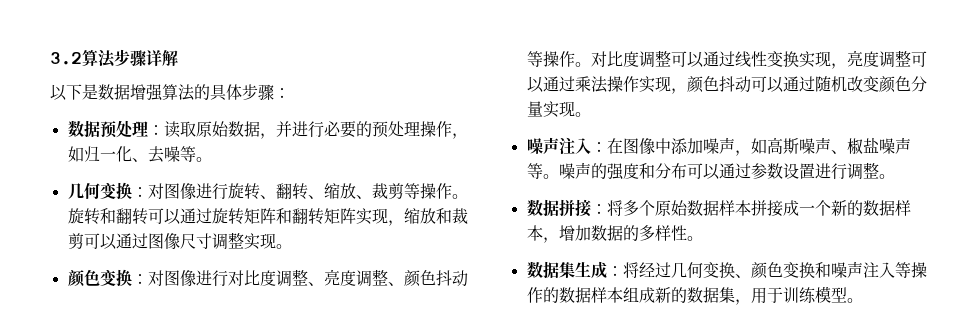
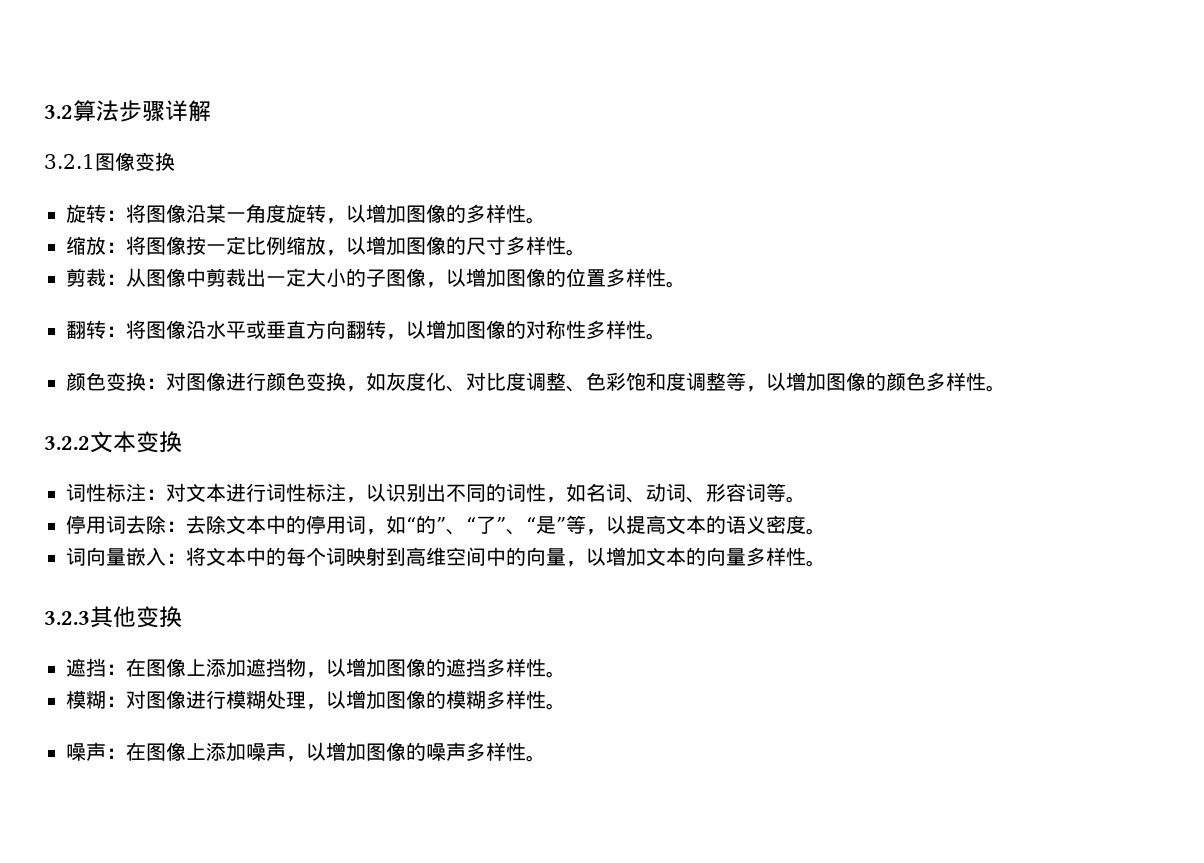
- 以下是数据增强算法的具体步骤：
- 数据预处理：读取原始数据，并进行必要的预处理操作，如归一化、去噪等。
- 几何变换：对图像进行旋转、翻转、缩放、裁剪等操作。旋转和翻转可以通过旋转矩阵和翻转矩阵实现，缩放和裁剪可以通过图像尺寸调整实现。
+ 3.2.1图像变换
+ 旋转：将图像沿某一角度旋转，以增加图像的多样性。
+ 缩放：将图像按一定比例缩放，以增加图像的尺寸多样性。
+ 剪裁：从图像中剪裁出一定大小的子图像，以增加图像的位置多样性。
+ 翻转：将图像沿水平或垂直方向翻转，以增加图像的对称性多样性。
- 颜色变换：对图像进行对比度调整、亮度调整、颜色抖动等操作。对比度调整可以通过线性变换实现，亮度调整可以通过乘法操作实现，颜色抖动可以通过随机改变颜色分量实现。
+ 颜色变换：对图像进行颜色变换，如灰度化、对比度调整、色彩饱和度调整等，以增加图像的颜色多样性。
+ 3.2.2文本变换
+ 词性标注：对文本进行词性标注，以识别出不同的词性，如名词、动词、形容词等。
+ 停用词去除：去除文本中的停用词，如“的”、“了”、“是”等，以提高文本的语义密度。
+ 词向量嵌入：将文本中的每个词映射到高维空间中的向量，以增加文本的向量多样性。
+ 3.2.3其他变换
+ 遮挡：在图像上添加遮挡物，以增加图像的遮挡多样性。
+ 模糊：对图像进行模糊处理，以增加图像的模糊多样性。
- 噪声注入：在图像中添加噪声，如高斯噪声、椒盐噪声等。噪声的强度和分布可以通过参数设置进行调整。
- 数据拼接：将多个原始数据样本拼接成一个新的数据样本，增加数据的多样性。
- 数据集生成：将经过几何变换、颜色变换和噪声注入等操作的数据样本组成新的数据集，用于训练模型。
+ 噪声：在图像上添加噪声，以增加图像的噪声多样性。

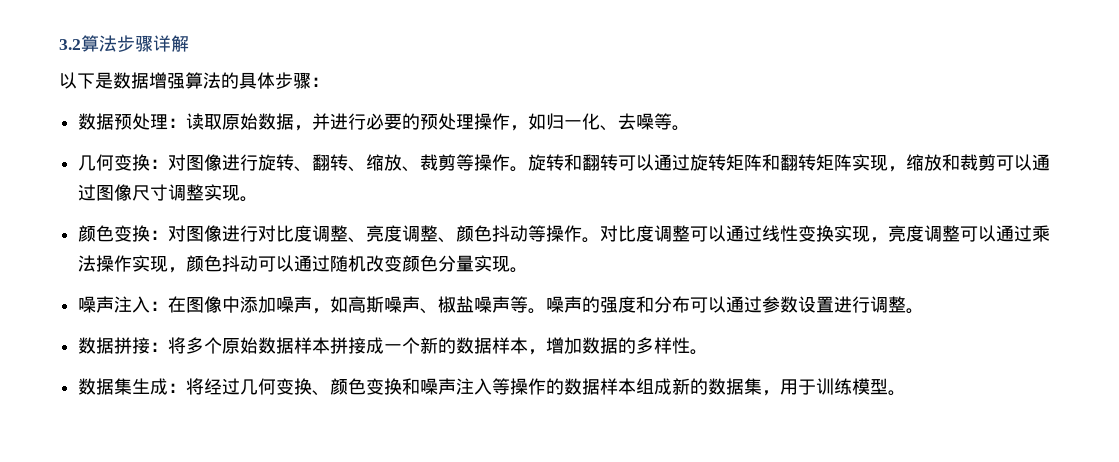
- 3.2.1图像变换
- 旋转：将图像沿某一角度旋转，以增加图像的多样性。
- 缩放：将图像按一定比例缩放，以增加图像的尺寸多样性。
- 剪裁：从图像中剪裁出一定大小的子图像，以增加图像的位置多样性。
- 翻转：将图像沿水平或垂直方向翻转，以增加图像的对称性多样性。
+ 以下是数据增强算法的具体步骤：
+ 数据预处理：读取原始数据，并进行必要的预处理操作，如归一化、去噪等。
+ 几何变换：对图像进行旋转、翻转、缩放、裁剪等操作。旋转和翻转可以通过旋转矩阵和翻转矩阵实现，缩放和裁剪可以通过图像尺寸调整实现。
- 颜色变换：对图像进行颜色变换，如灰度化、对比度调整、色彩饱和度调整等，以增加图像的颜色多样性。
- 3.2.2文本变换
- 词性标注：对文本进行词性标注，以识别出不同的词性，如名词、动词、形容词等。
- 停用词去除：去除文本中的停用词，如“的”、“了”、“是”等，以提高文本的语义密度。
- 词向量嵌入：将文本中的每个词映射到高维空间中的向量，以增加文本的向量多样性。
- 3.2.3其他变换
- 遮挡：在图像上添加遮挡物，以增加图像的遮挡多样性。
- 模糊：对图像进行模糊处理，以增加图像的模糊多样性。
- 噪声：在图像上添加噪声，以增加图像的噪声多样性。
+ 颜色变换：对图像进行对比度调整、亮度调整、颜色抖动等操作。对比度调整可以通过线性变换实现，亮度调整可以通过乘法操作实现，颜色抖动可以通过随机改变颜色分量实现。
+ 噪声注入：在图像中添加噪声，如高斯噪声、椒盐噪声等。噪声的强度和分布可以通过参数设置进行调整。
+ 数据拼接：将多个原始数据样本拼接成一个新的数据样本，增加数据的多样性。
+ 数据集生成：将经过几何变换、颜色变换和噪声注入等操作的数据样本组成新的数据集，用于训练模型。

